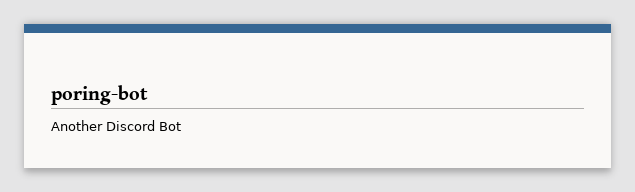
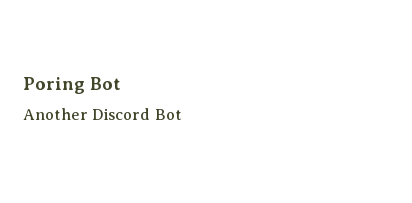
- poring-bot
+ Poring Bot

